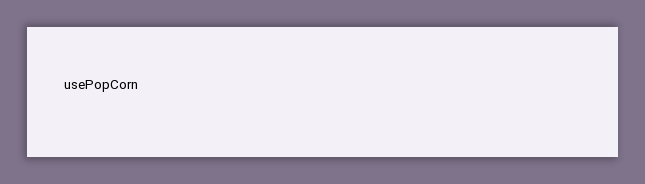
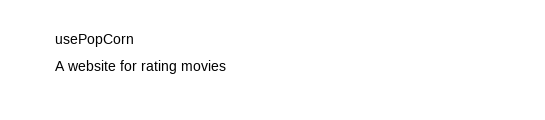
+ A website for rating movies

